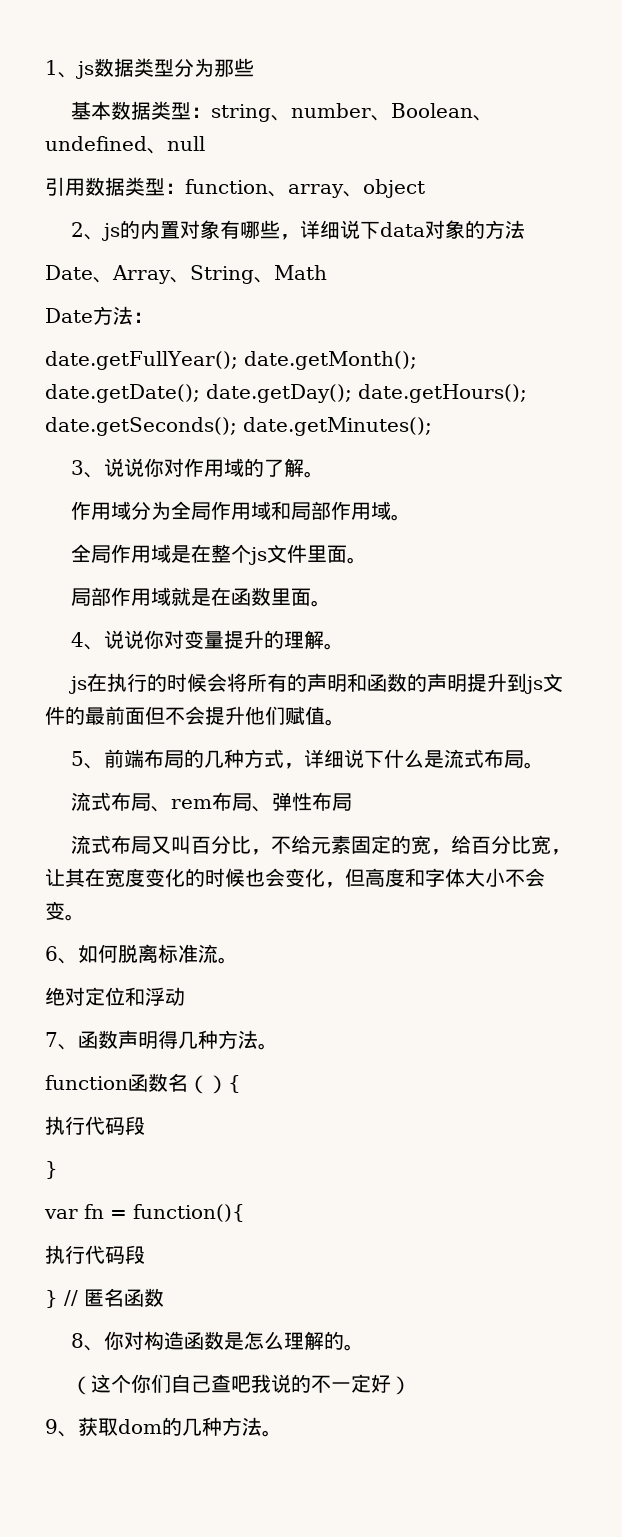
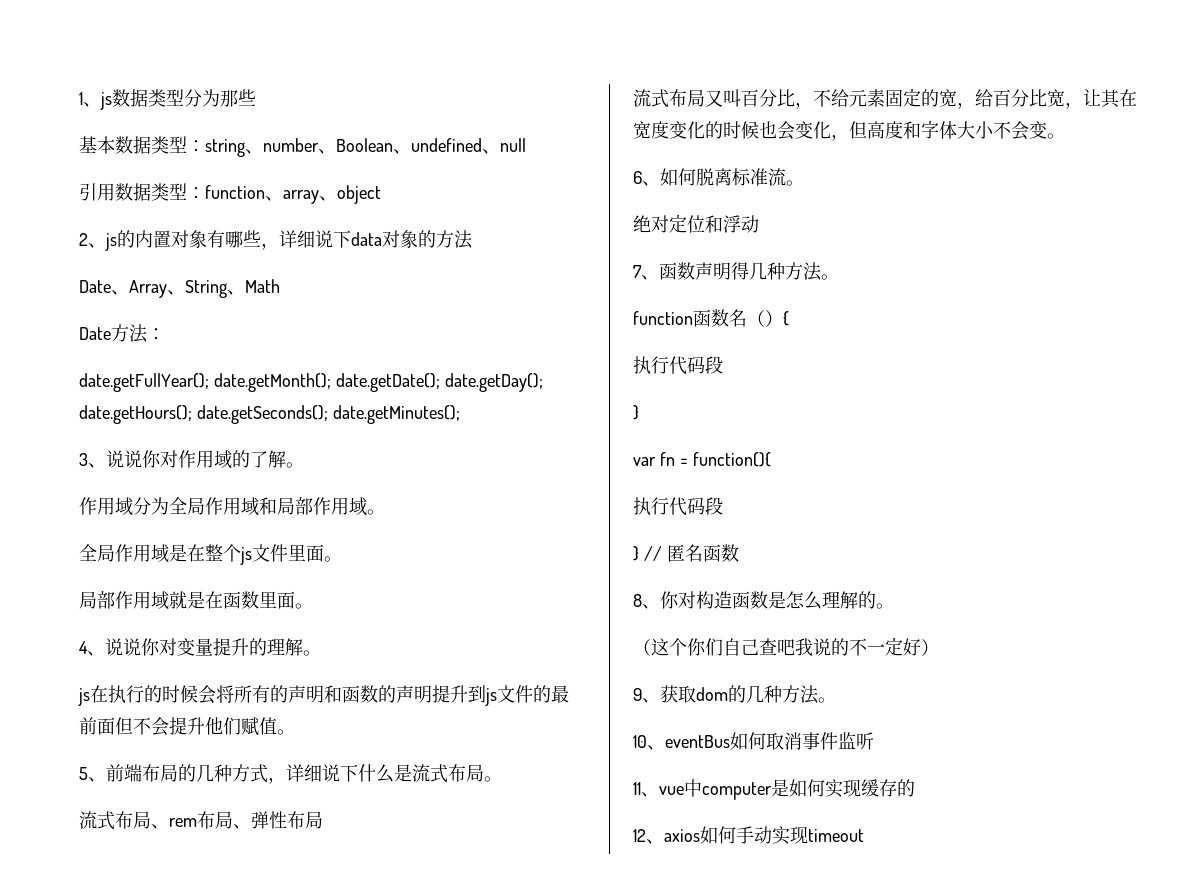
+ 10、eventBus如何取消事件监听
+ 11、vue中computer是如何实现缓存的
+ 12、axios如何手动实现timeout

